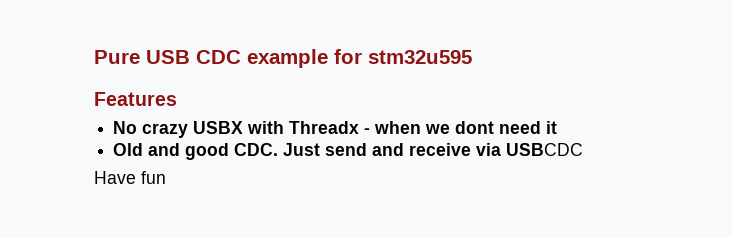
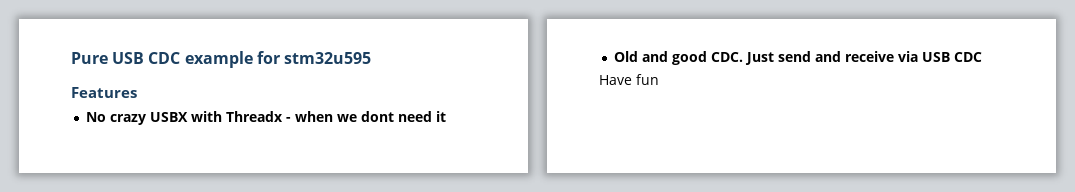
- Old and good CDC. Just send and receive via USBCDC
+ Old and good CDC. Just send and receive via USB CDC

